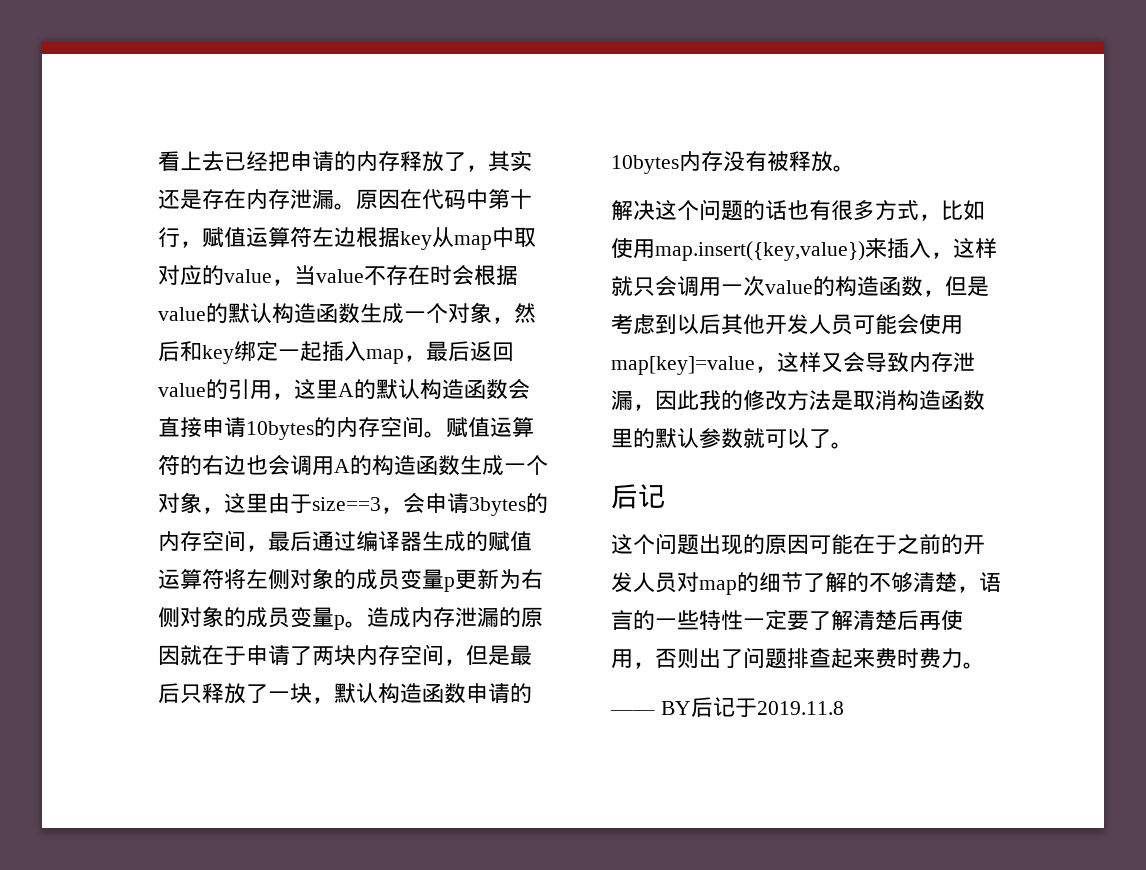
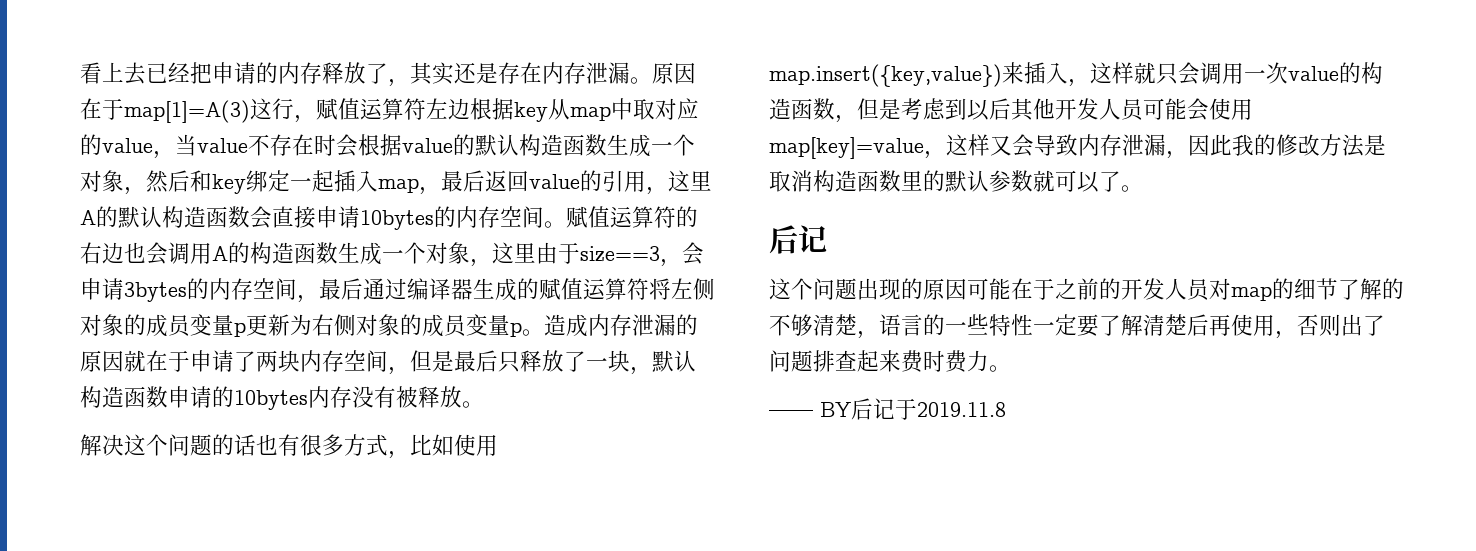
- 原因在代码中第十行，赋值运算符左边根据key从map中取对应的value，当value不存在时会根据value的默认构造函数生成一个对象，然后和key绑定一起插入map，最后返回value的引用，这里A的默认构造函数会直接申请10bytes的内存空间。
+ 原因在于map[1]=A(3)这行，赋值运算符左边根据key从map中取对应的value，当value不存在时会根据value的默认构造函数生成一个对象，然后和key绑定一起插入map，最后返回value的引用，这里A的默认构造函数会直接申请10bytes的内存空间。

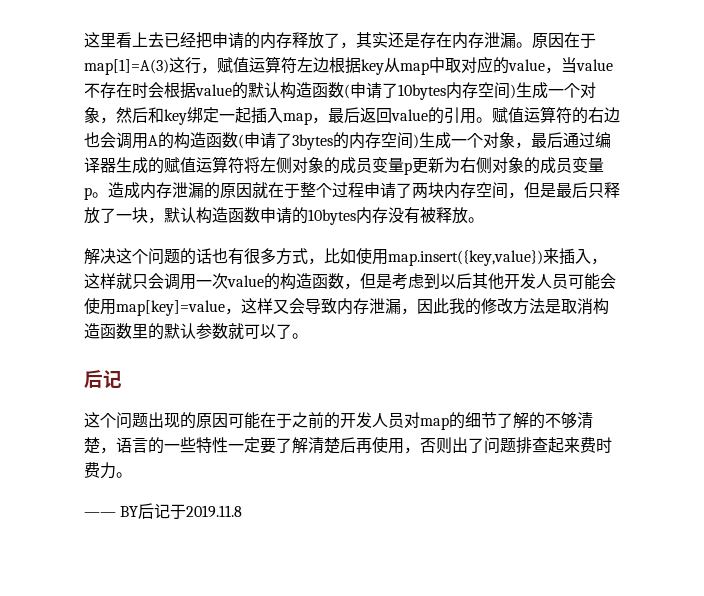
- 看上去已经把申请的内存释放了，其实还是存在内存泄漏。
+ 这里看上去已经把申请的内存释放了，其实还是存在内存泄漏。
- 原因在于map[1]=A(3)这行，赋值运算符左边根据key从map中取对应的value，当value不存在时会根据value的默认构造函数生成一个对象，然后和key绑定一起插入map，最后返回value的引用，这里A的默认构造函数会直接申请10bytes的内存空间。
+ 原因在于map[1]=A(3)这行，赋值运算符左边根据key从map中取对应的value，当value不存在时会根据value的默认构造函数(申请了10bytes内存空间)生成一个对象，然后和key绑定一起插入map，最后返回value的引用。
- 赋值运算符的右边也会调用A的构造函数生成一个对象，这里由于size==3，会申请3bytes的内存空间，最后通过编译器生成的赋值运算符将左侧对象的成员变量p更新为右侧对象的成员变量p。
+ 赋值运算符的右边也会调用A的构造函数(申请了3bytes的内存空间)生成一个对象，最后通过编译器生成的赋值运算符将左侧对象的成员变量p更新为右侧对象的成员变量p。
- 造成内存泄漏的原因就在于申请了两块内存空间，但是最后只释放了一块，默认构造函数申请的10bytes内存没有被释放。
+ 造成内存泄漏的原因就在于整个过程申请了两块内存空间，但是最后只释放了一块，默认构造函数申请的10bytes内存没有被释放。

